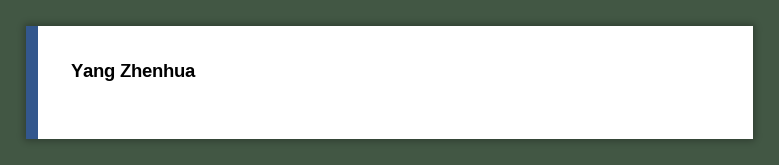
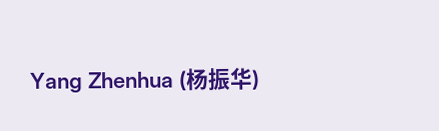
- Yang Zhenhua
+ Yang Zhenhua (杨振华)

